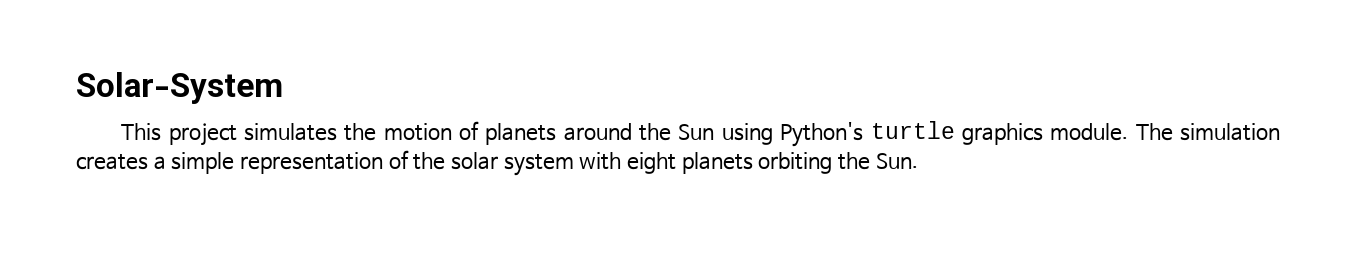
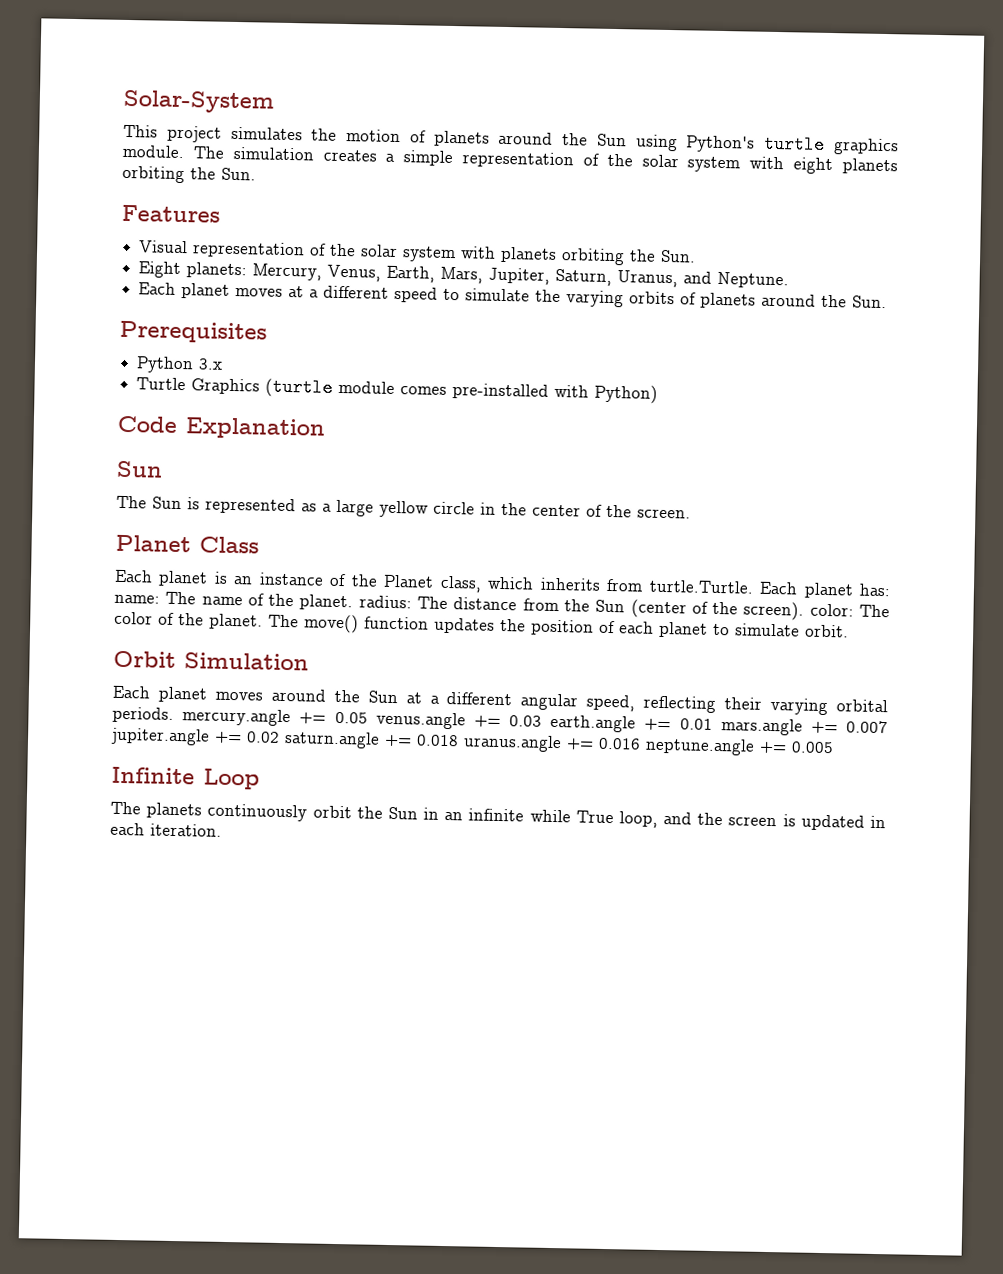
+ Features
+ Visual representation of the solar system with planets orbiting the Sun.
+ Eight planets: Mercury, Venus, Earth, Mars, Jupiter, Saturn, Uranus, and Neptune.
+ Each planet moves at a different speed to simulate the varying orbits of planets around the Sun.
+ Prerequisites
+ Python 3.x
+ Turtle Graphics (turtle module comes pre-installed with Python)
+ Code Explanation
+ Sun
+ The Sun is represented as a large yellow circle in the center of the screen.
+ Planet Class
+ Each planet is an instance of the Planet class, which inherits from turtle.Turtle. Each planet has: name: The name of the planet. radius: The distance from the Sun (center of the screen). color: The color of the planet. The move() function updates the position of each planet to simulate orbit.
+ Orbit Simulation
+ Each planet moves around the Sun at a different angular speed, reflecting their varying orbital periods. mercury.angle += 0.05 venus.angle += 0.03 earth.angle += 0.01 mars.angle += 0.007 jupiter.angle += 0.02 saturn.angle += 0.018 uranus.angle += 0.016 neptune.angle += 0.005
+ Infinite Loop
+ The planets continuously orbit the Sun in an infinite while True loop, and the screen is updated in each iteration.

